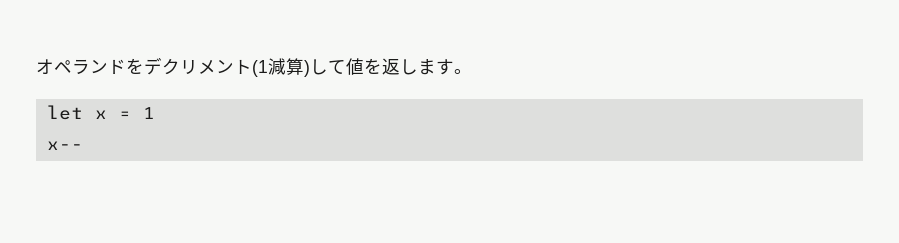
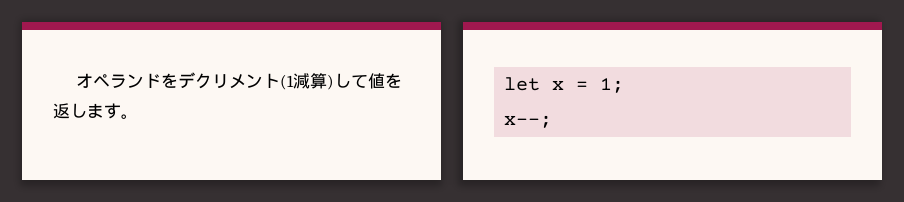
- let x = 1
- x--
+ let x = 1;
+ x--;

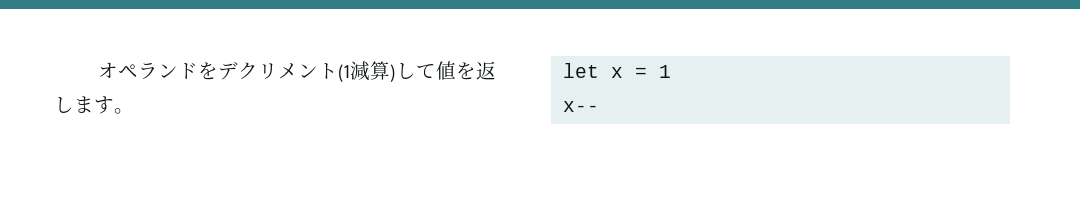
- let x = 1;
- x--;
+ let x = 1
+ x--

